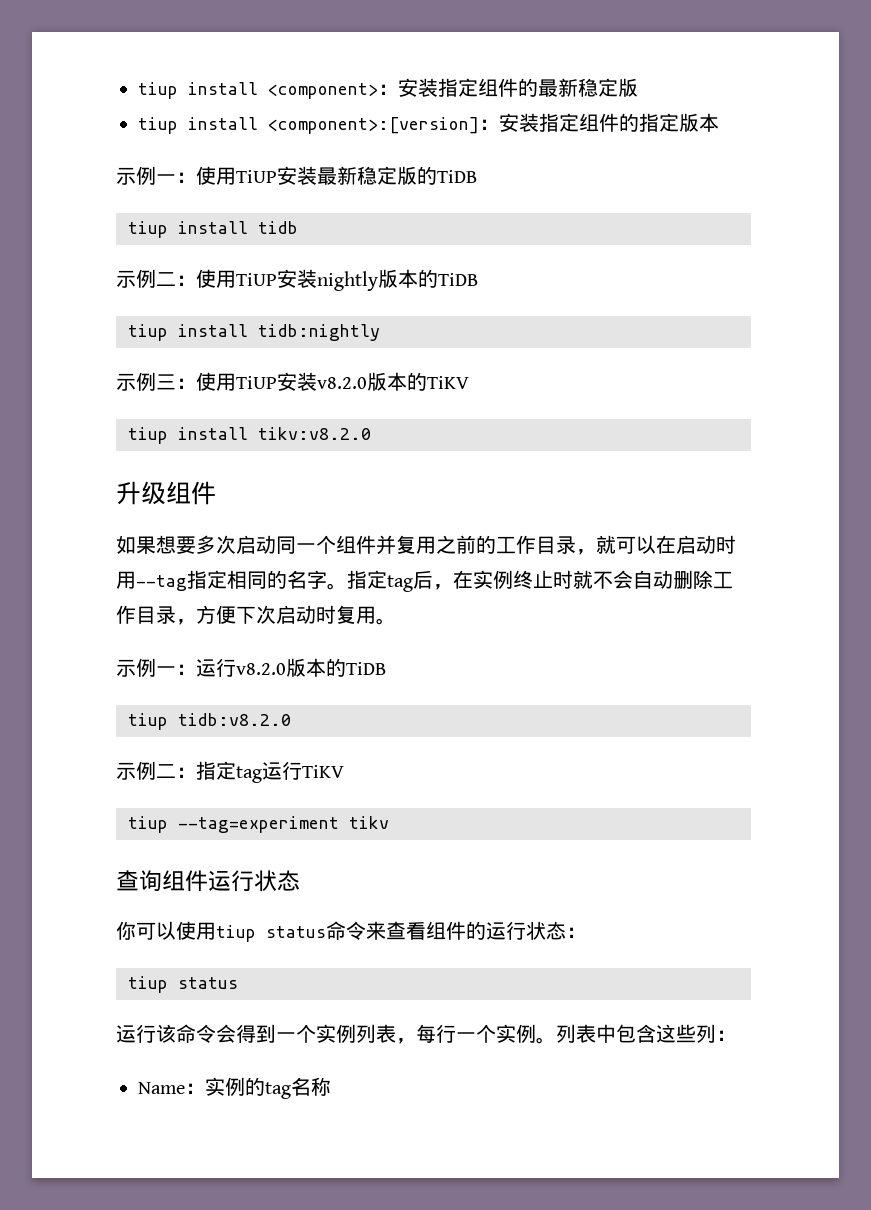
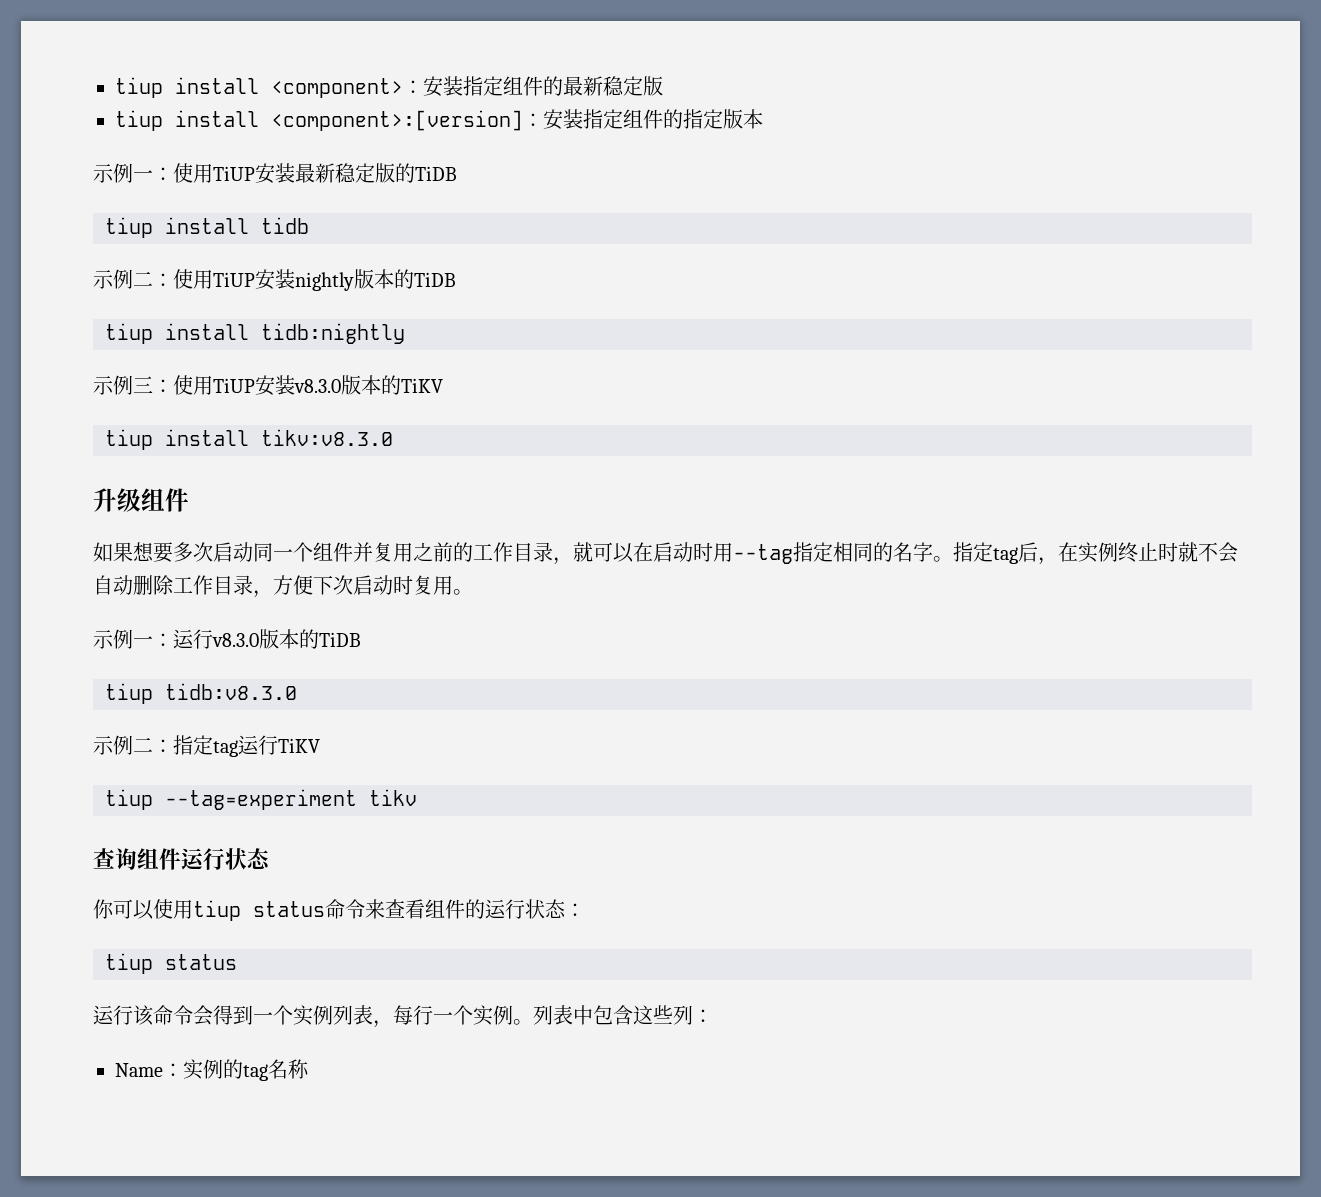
- 示例三：使用TiUP安装v8.2.0版本的TiKV
+ 示例三：使用TiUP安装v8.3.0版本的TiKV
- tiup install tikv:v8.2.0
+ tiup install tikv:v8.3.0
- 示例一：运行v8.2.0版本的TiDB
- tiup tidb:v8.2.0
+ 示例一：运行v8.3.0版本的TiDB
+ tiup tidb:v8.3.0

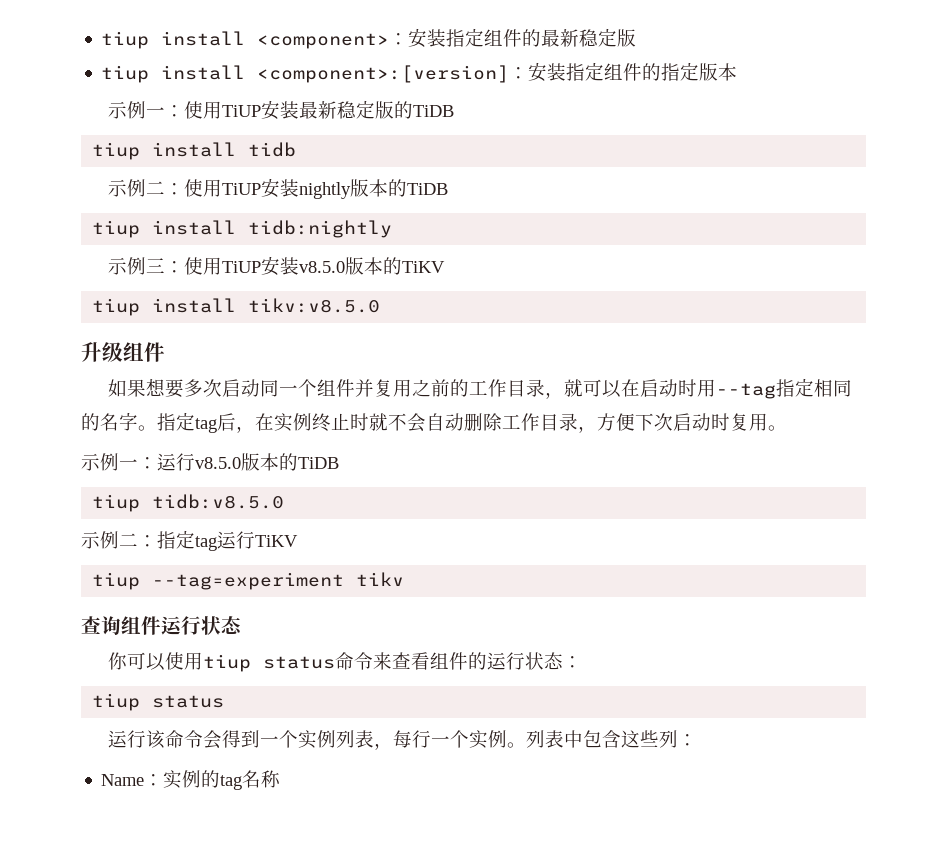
- 示例三：使用TiUP安装v8.3.0版本的TiKV
+ 示例三：使用TiUP安装v8.5.0版本的TiKV
- tiup install tikv:v8.3.0
+ tiup install tikv:v8.5.0
- 示例一：运行v8.3.0版本的TiDB
- tiup tidb:v8.3.0
+ 示例一：运行v8.5.0版本的TiDB
+ tiup tidb:v8.5.0

